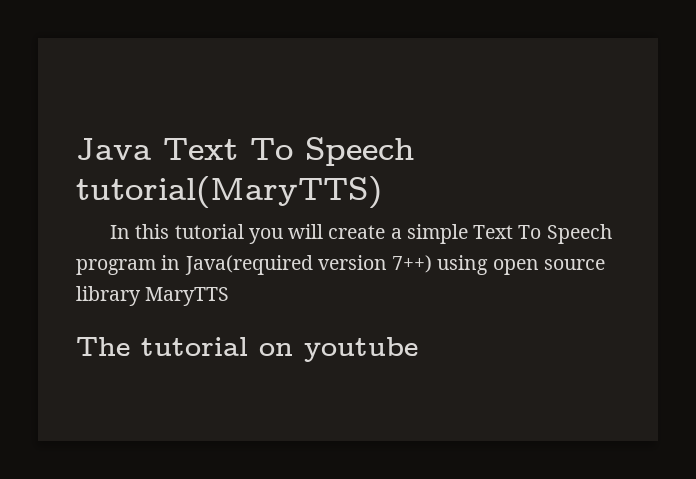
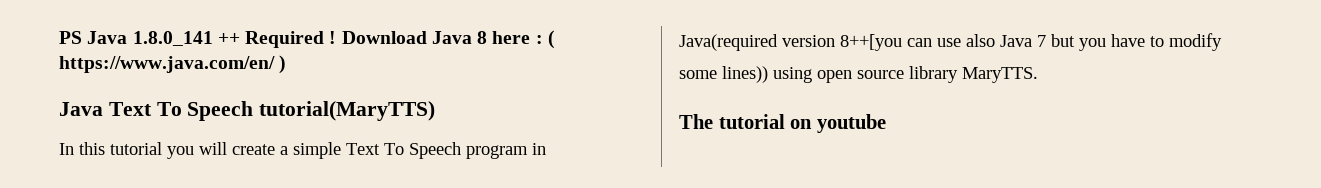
+ PS Java 1.8.0_141 ++ Required ! Download Java 8 here : ( https://www.java.com/en/ )
- In this tutorial you will create a simple Text To Speech program in Java(required version 7++) using open source library MaryTTS
+ In this tutorial you will create a simple Text To Speech program in Java(required version 8++[you can use also Java 7 but you have to modify some lines)) using open source library MaryTTS.

